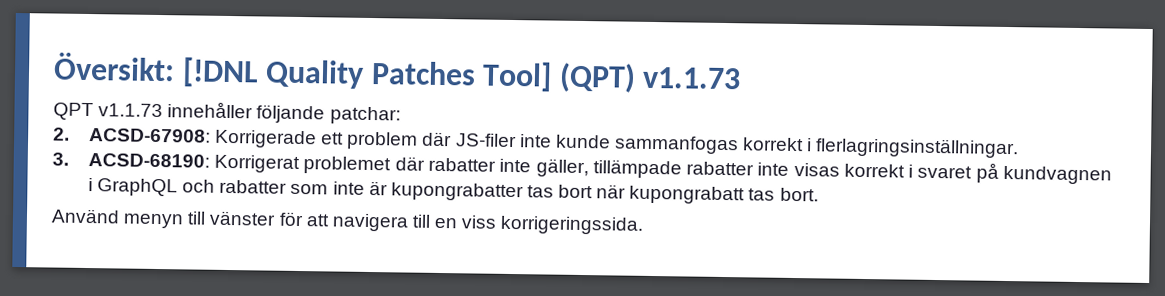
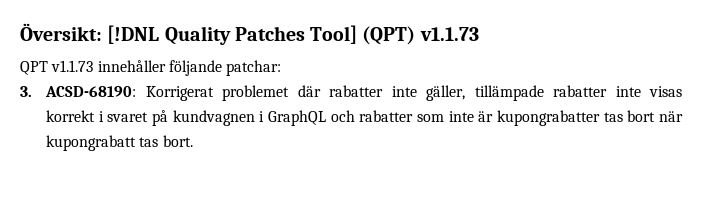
- 2. ACSD-67908: Korrigerade ett problem där JS-filer inte kunde sammanfogas korrekt i flerlagringsinställningar.
- Använd menyn till vänster för att navigera till en viss korrigeringssida.

